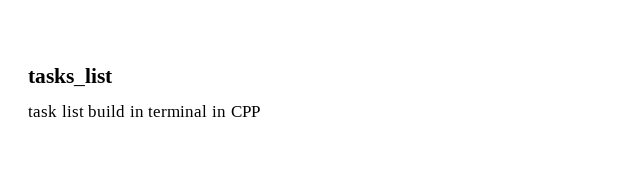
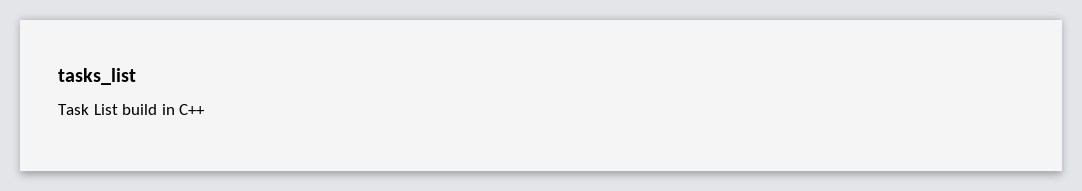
- task list build in terminal in CPP
+ Task List build in C++

